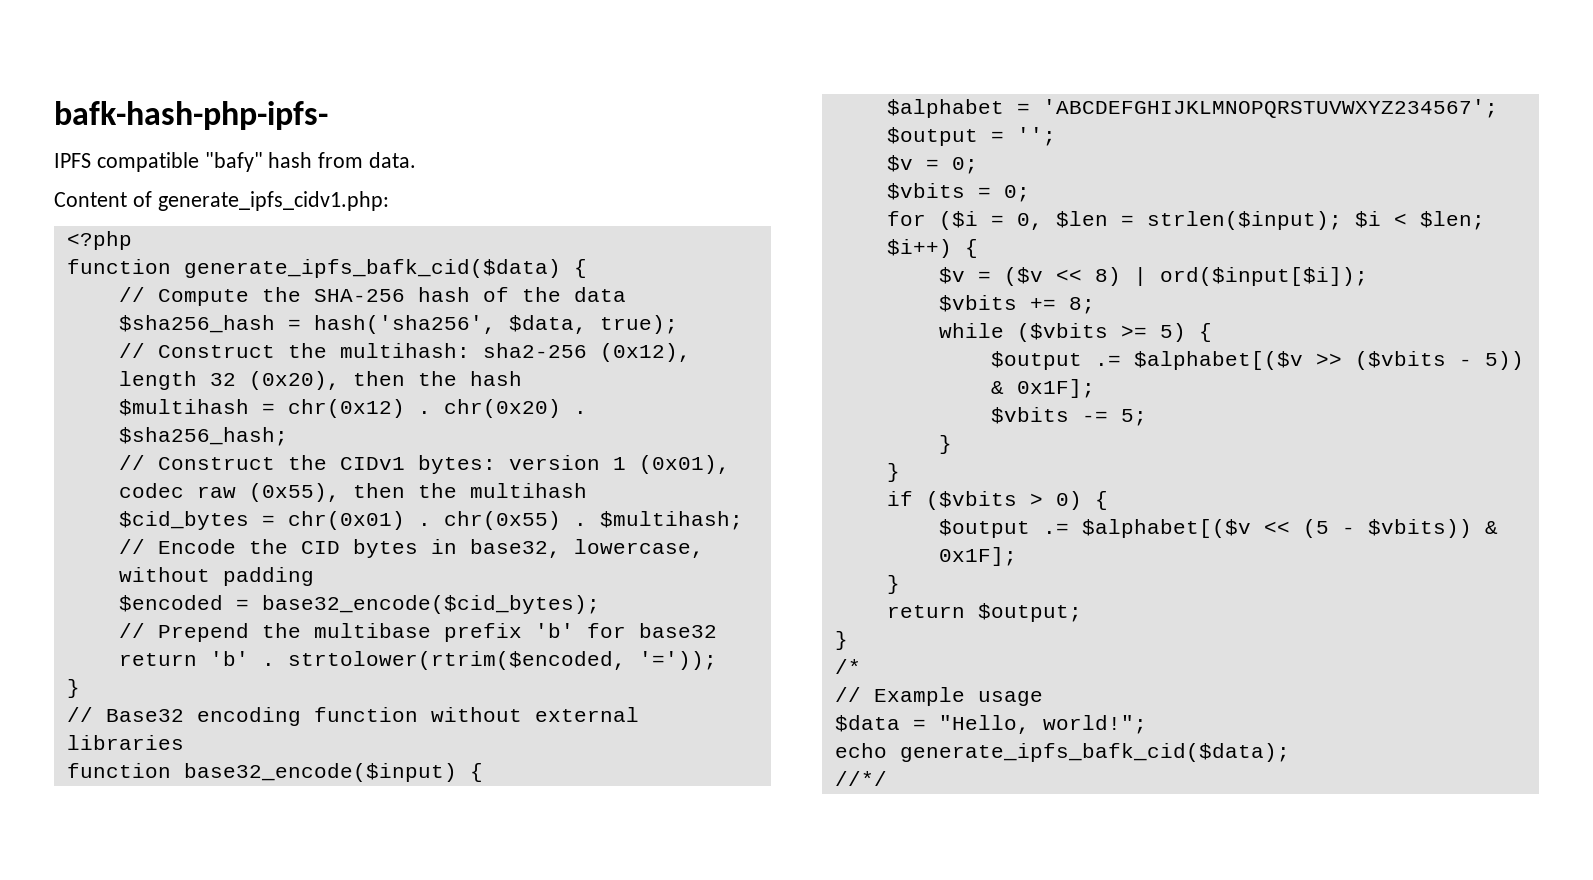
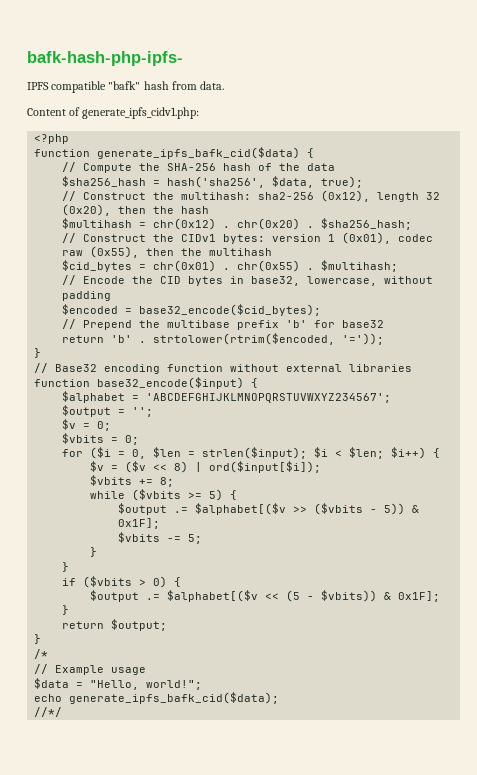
- IPFS compatible "bafy" hash from data.
+ IPFS compatible "bafk" hash from data.

